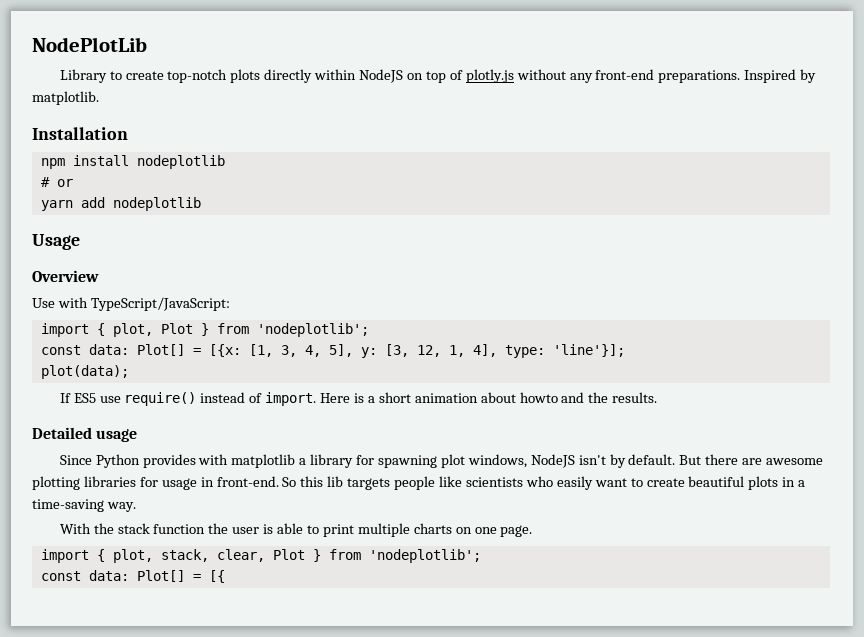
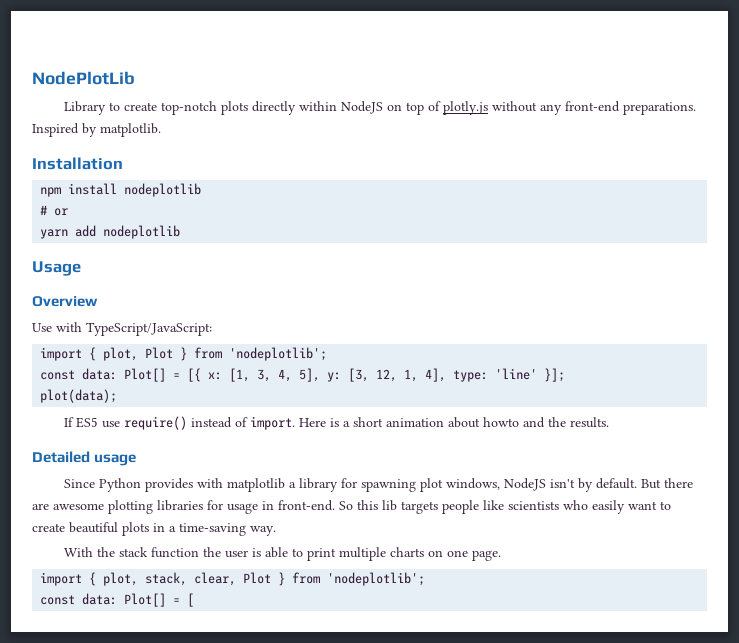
- const data: Plot[] = [{x: [1, 3, 4, 5], y: [3, 12, 1, 4], type: 'line'}];
+ const data: Plot[] = [{ x: [1, 3, 4, 5], y: [3, 12, 1, 4], type: 'line' }];
- const data: Plot[] = [{
+ const data: Plot[] = [

